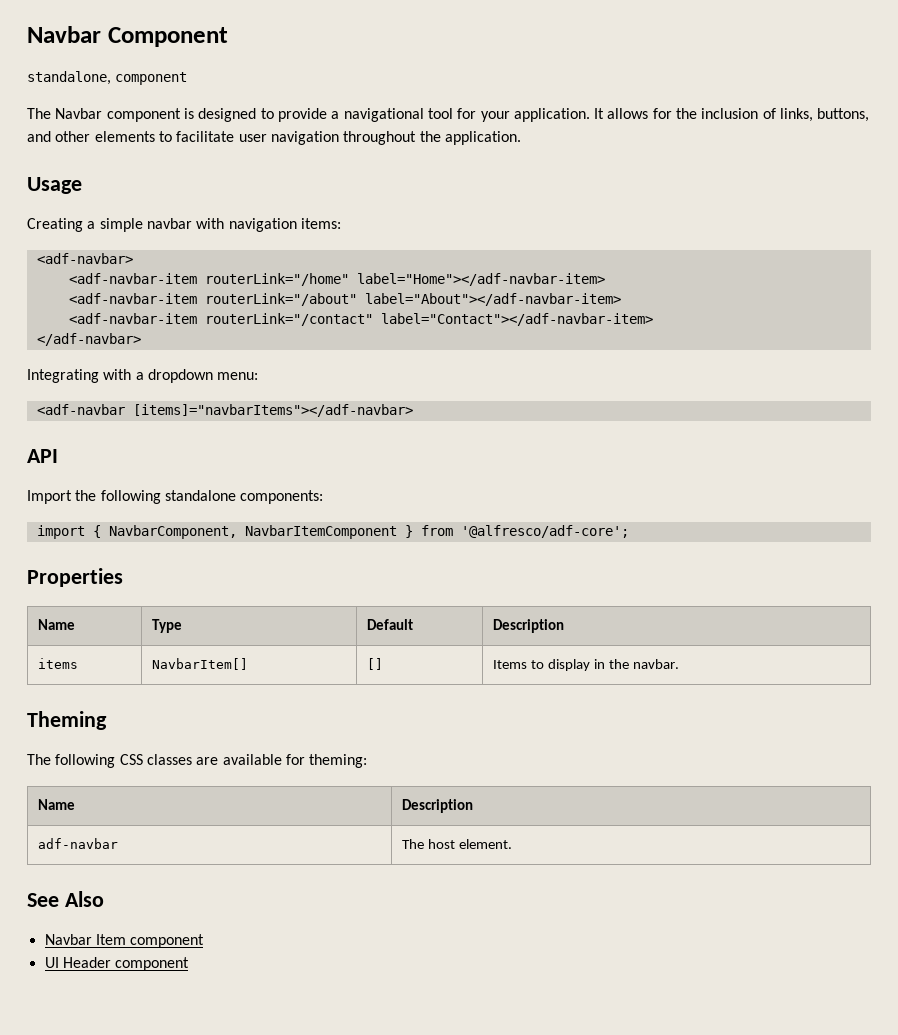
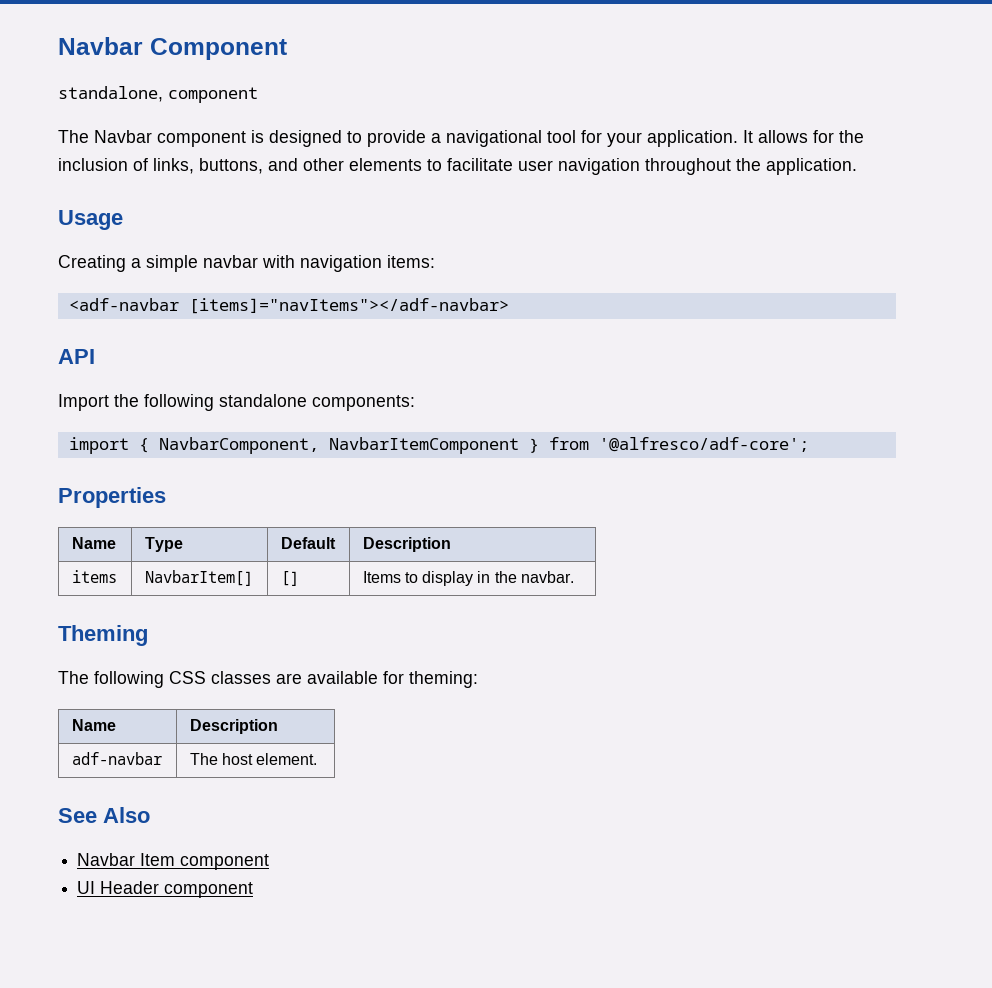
- <adf-navbar>
- <adf-navbar-item routerLink="/home" label="Home"></adf-navbar-item>
- <adf-navbar-item routerLink="/about" label="About"></adf-navbar-item>
- <adf-navbar-item routerLink="/contact" label="Contact"></adf-navbar-item>
- </adf-navbar>
- Integrating with a dropdown menu:
- <adf-navbar [items]="navbarItems"></adf-navbar>
+ <adf-navbar [items]="navItems"></adf-navbar>

